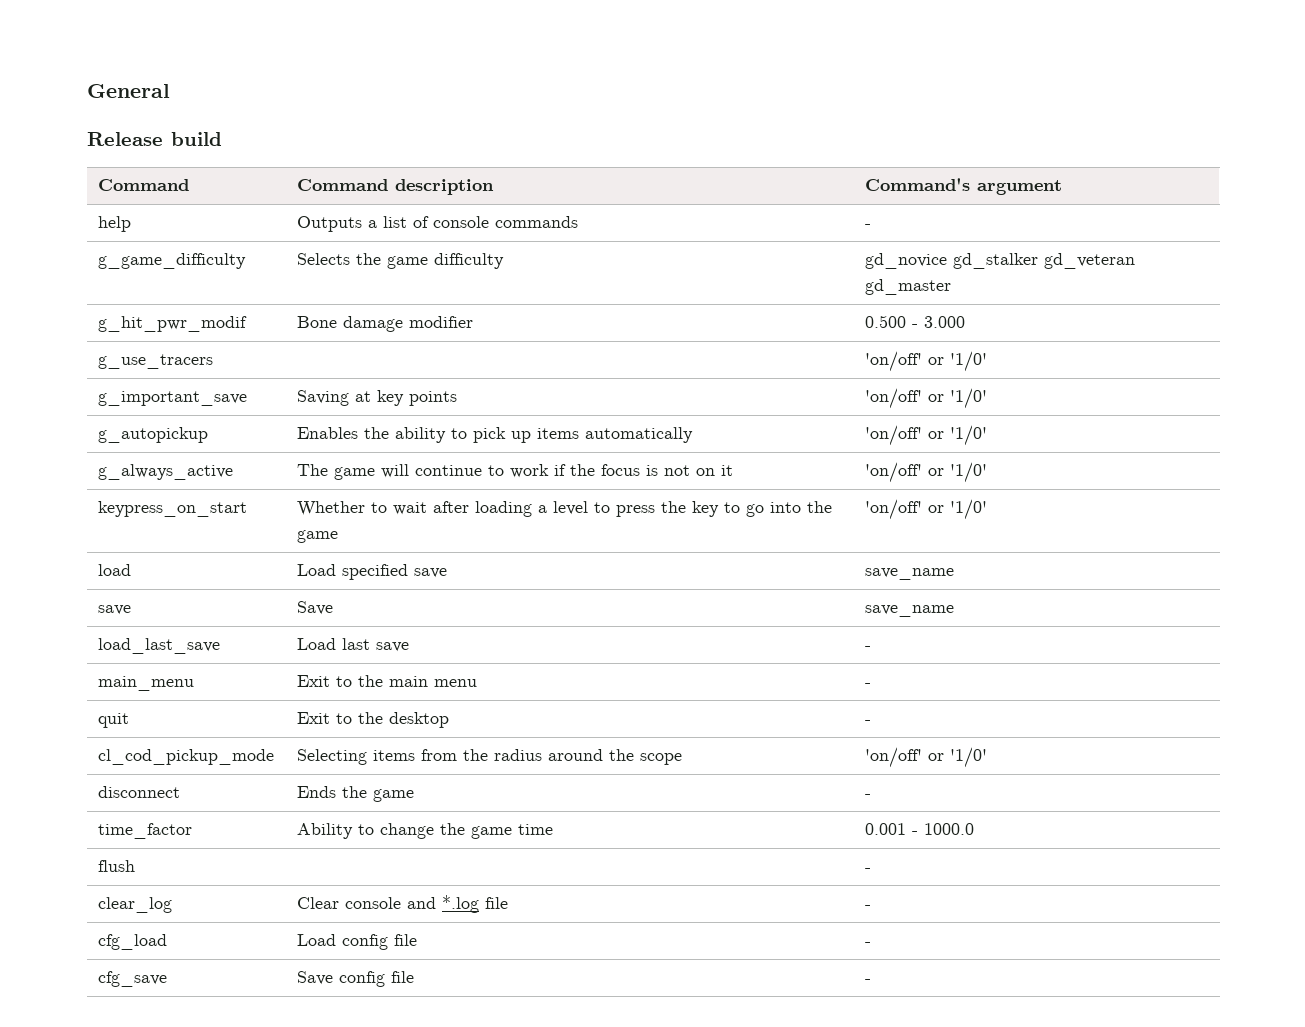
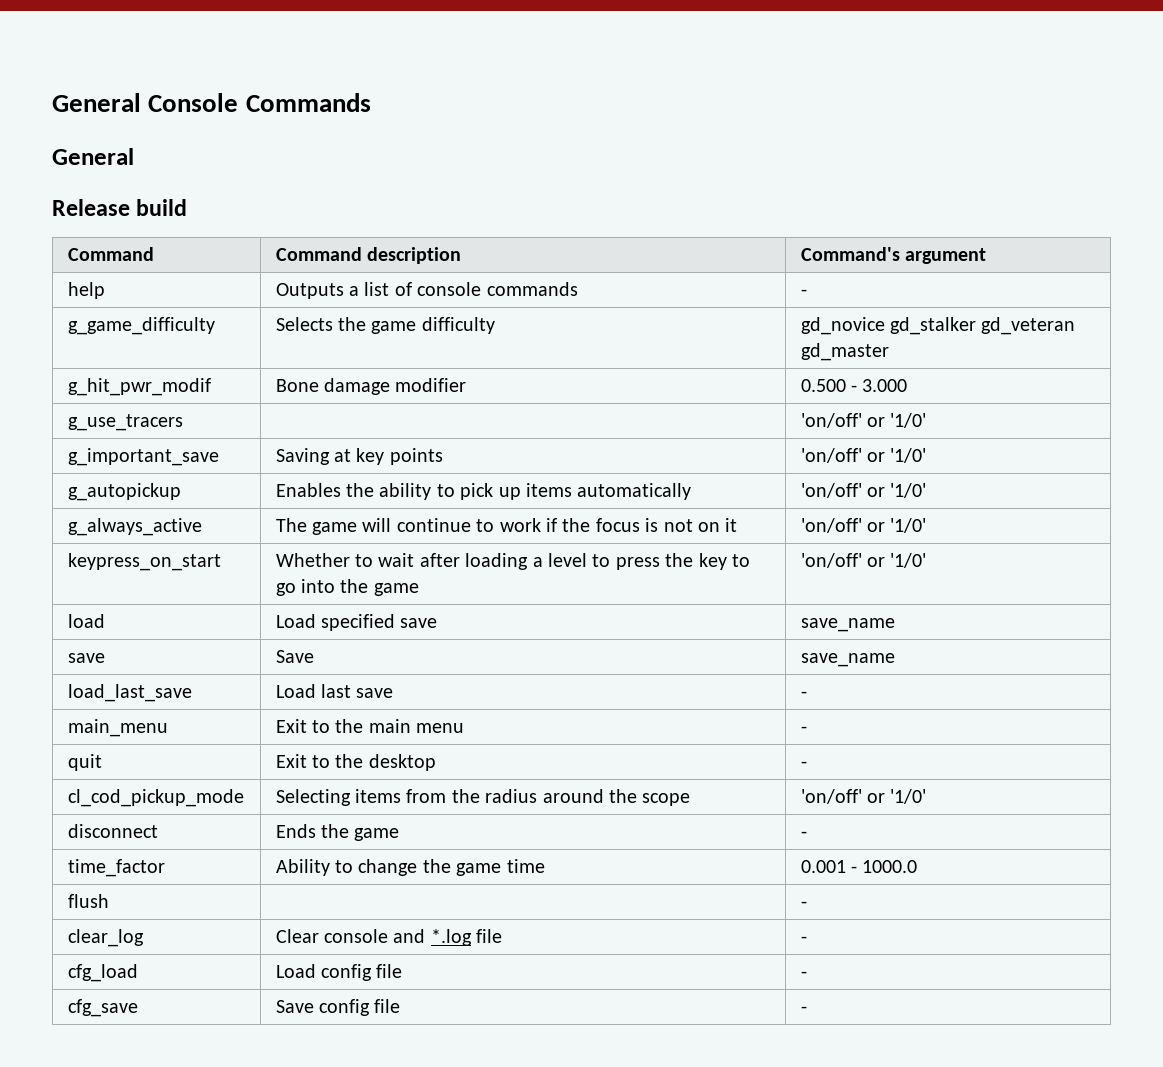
+ General Console Commands

